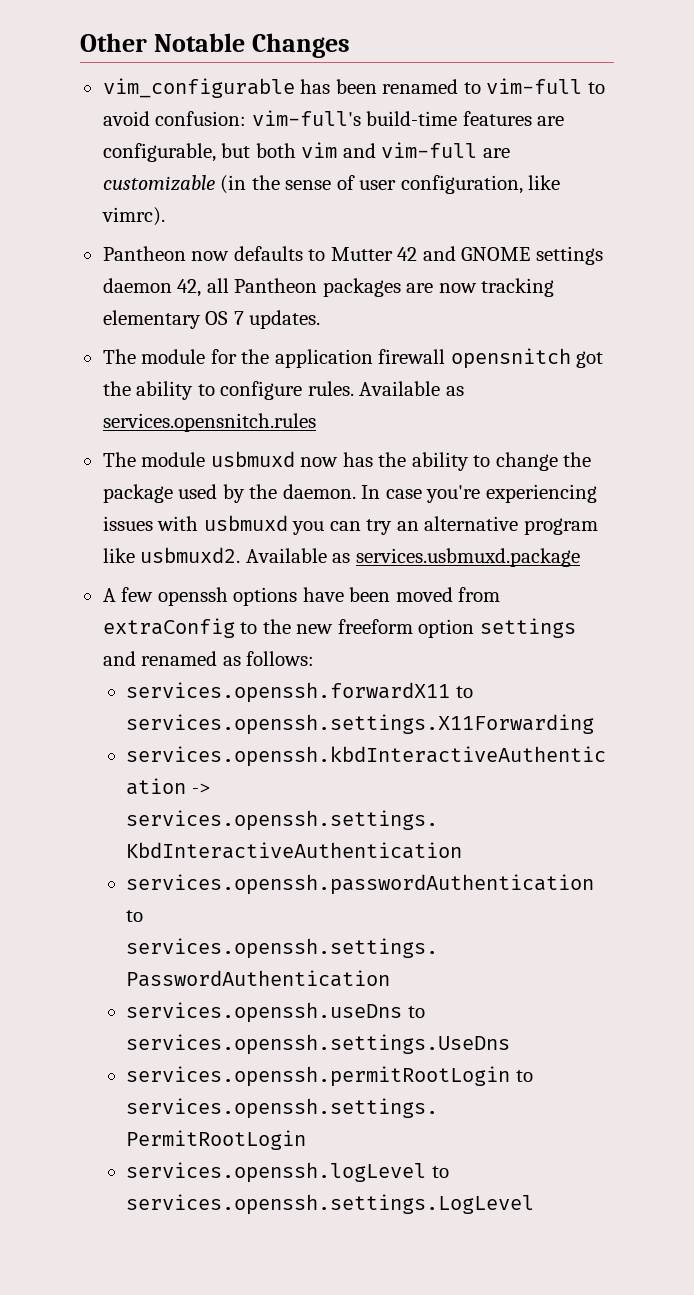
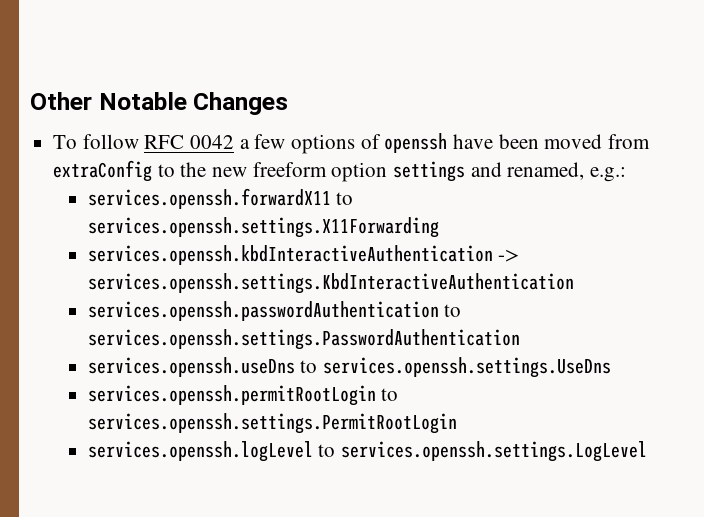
- vim_configurable has been renamed to vim-full to avoid confusion: vim-full's build-time features are configurable, but both vim and vim-full are customizable (in the sense of user configuration, like vimrc).
- Pantheon now defaults to Mutter 42 and GNOME settings daemon 42, all Pantheon packages are now tracking elementary OS 7 updates.
- The module for the application firewall opensnitch got the ability to configure rules. Available as services.opensnitch.rules
- The module usbmuxd now has the ability to change the package used by the daemon. In case you're experiencing issues with usbmuxd you can try an alternative program like usbmuxd2. Available as services.usbmuxd.package
- A few openssh options have been moved from extraConfig to the new freeform option settings and renamed as follows:
+ To follow RFC 0042 a few options of openssh have been moved from extraConfig to the new freeform option settings and renamed, e.g.:

